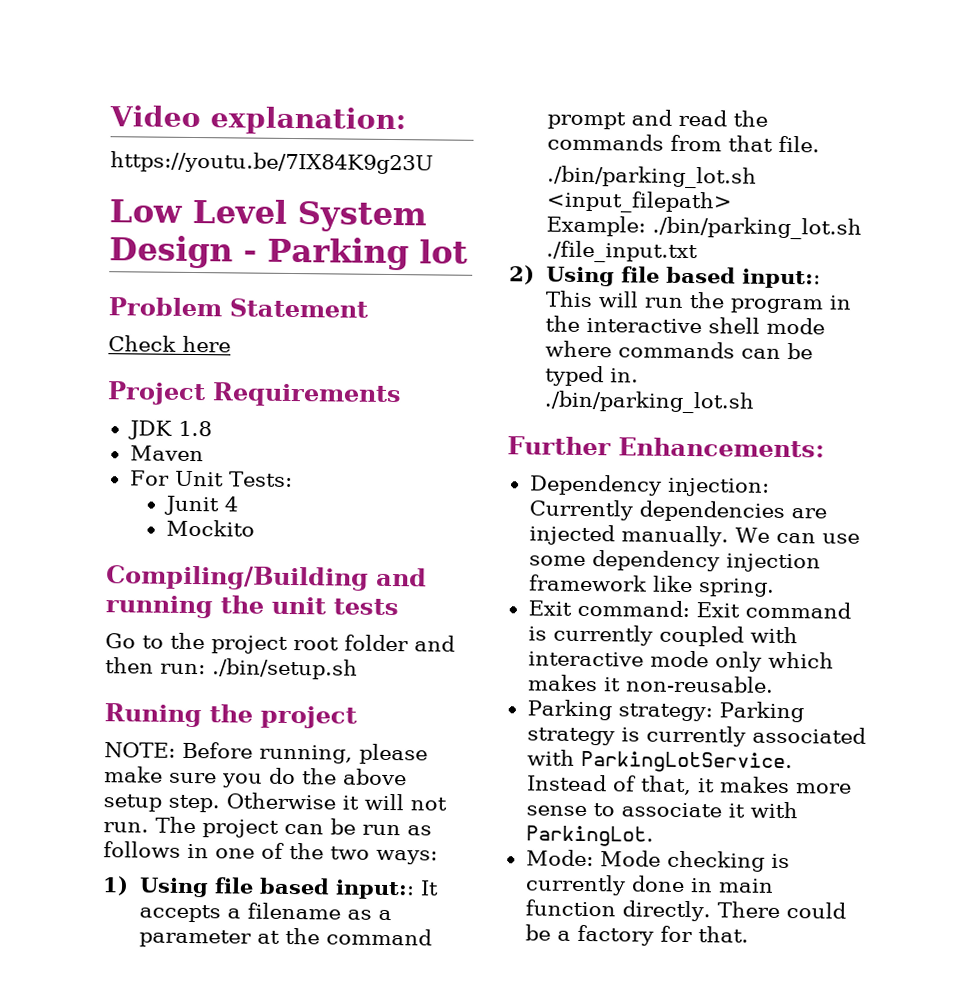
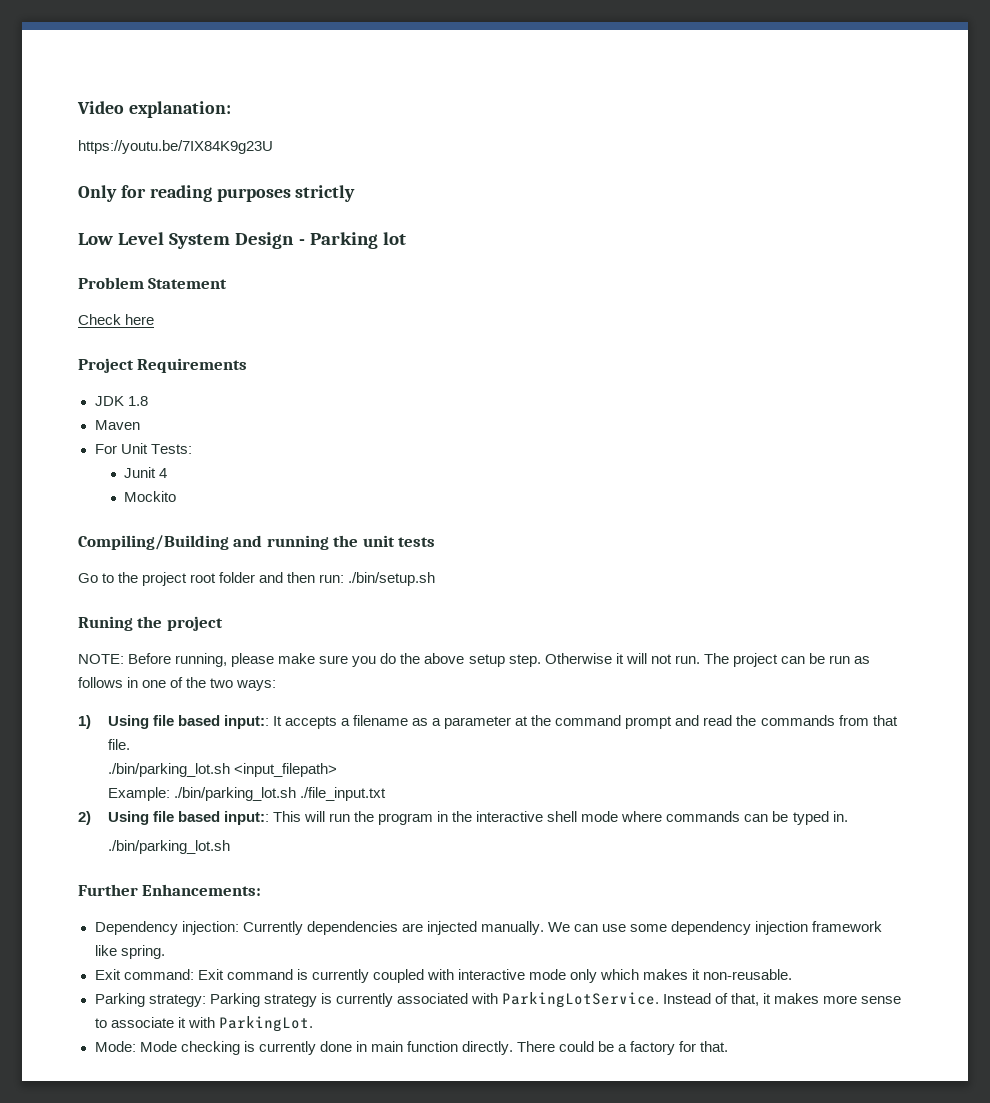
+ Only for reading purposes strictly

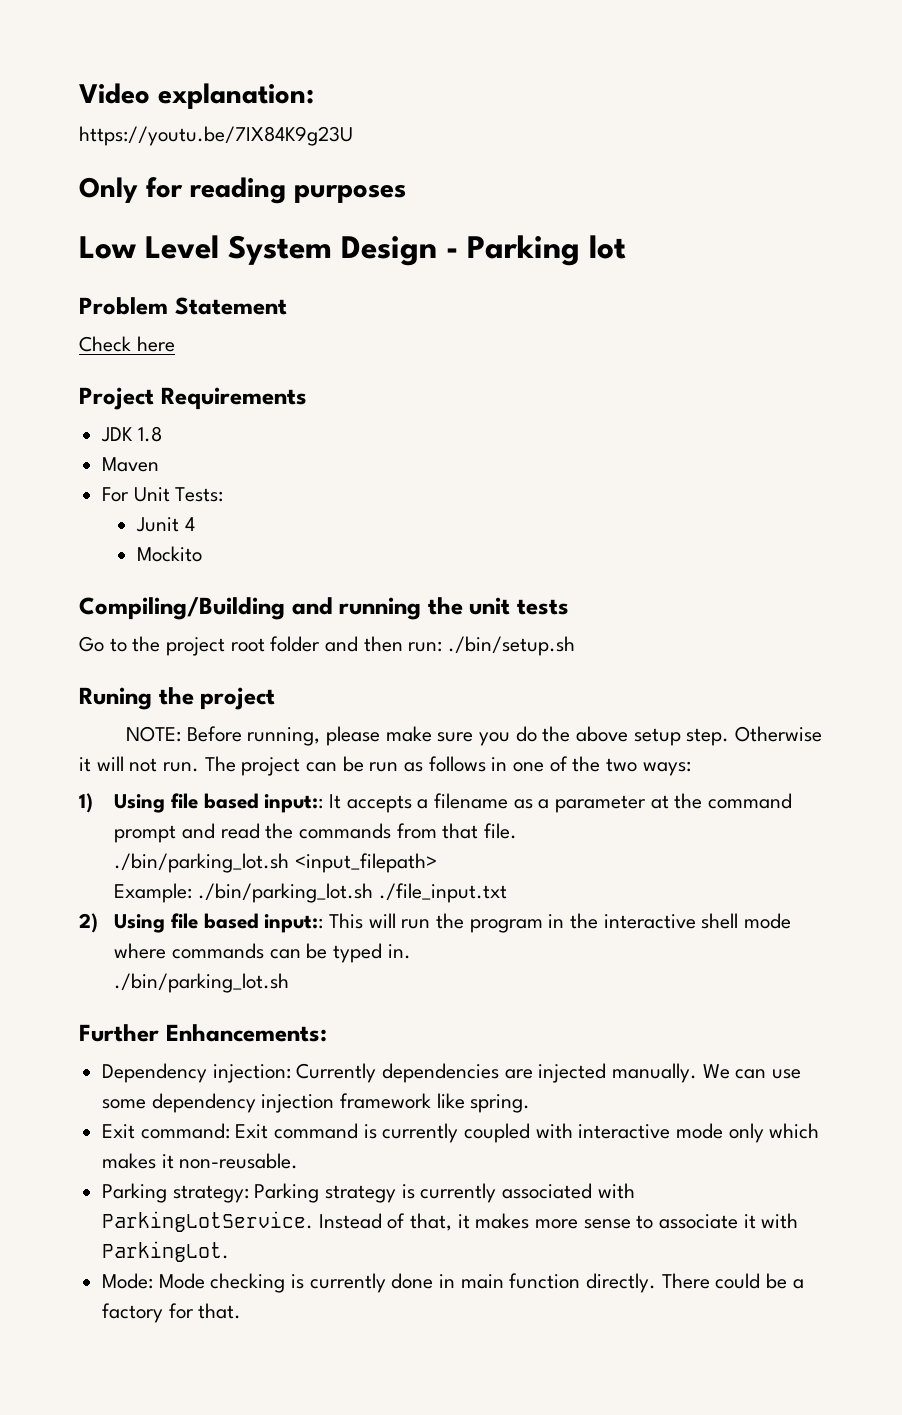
- Only for reading purposes strictly
+ Only for reading purposes

